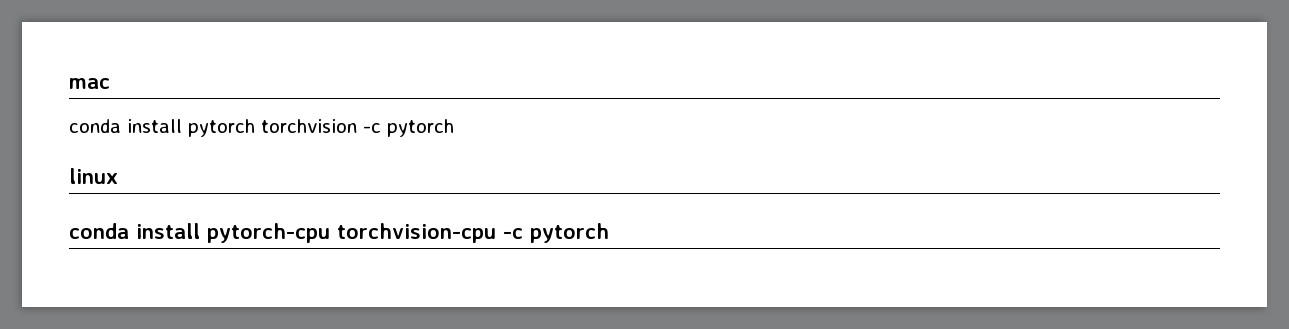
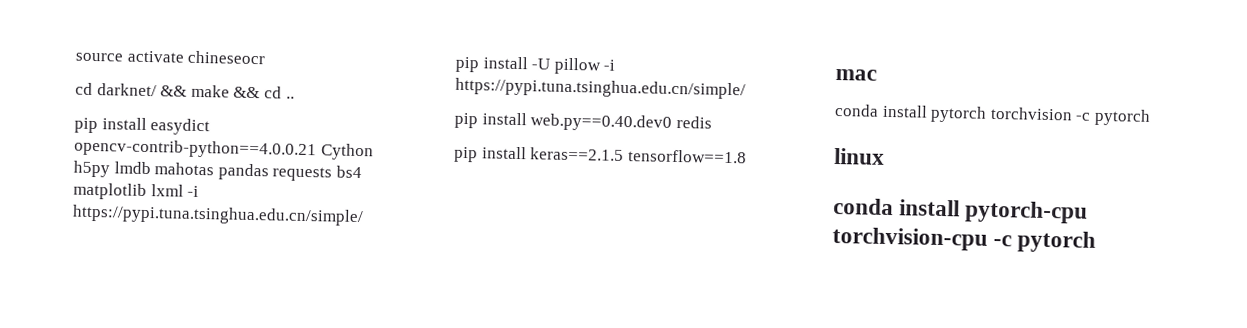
+ source activate chineseocr
+ cd darknet/ && make && cd ..
+ pip install easydict opencv-contrib-python==4.0.0.21 Cython h5py lmdb mahotas pandas requests bs4 matplotlib lxml -i https://pypi.tuna.tsinghua.edu.cn/simple/
+ pip install -U pillow -i https://pypi.tuna.tsinghua.edu.cn/simple/
+ pip install web.py==0.40.dev0 redis
+ pip install keras==2.1.5 tensorflow==1.8

